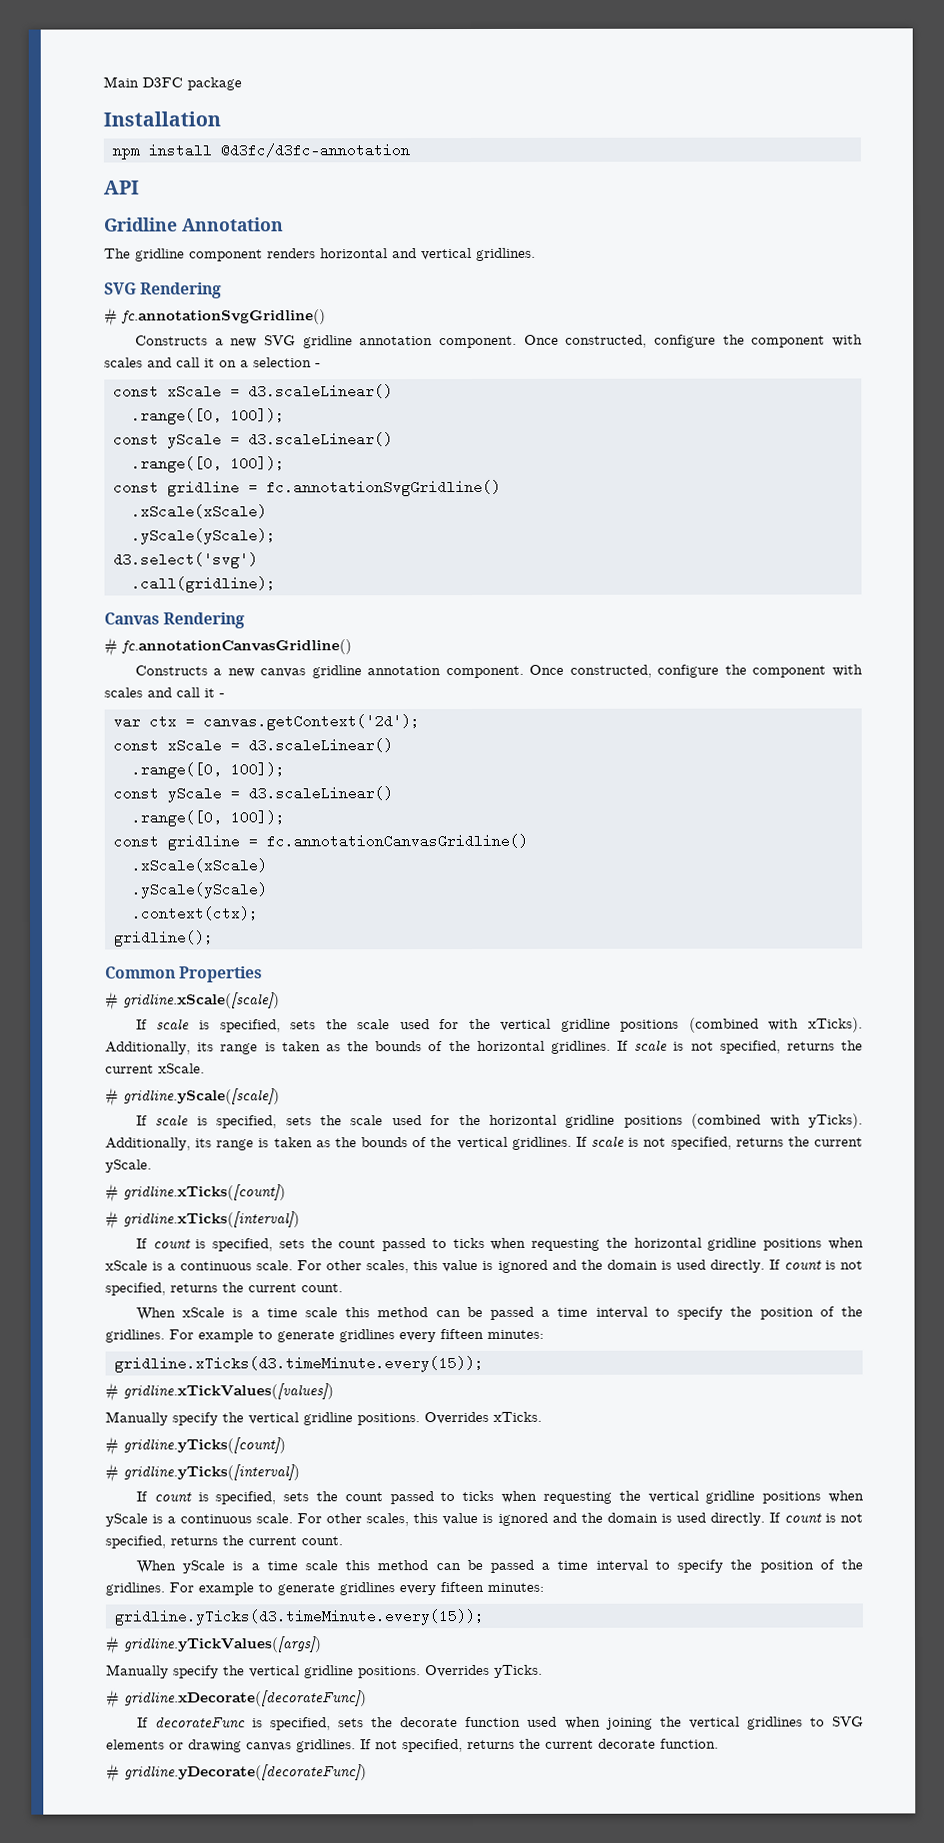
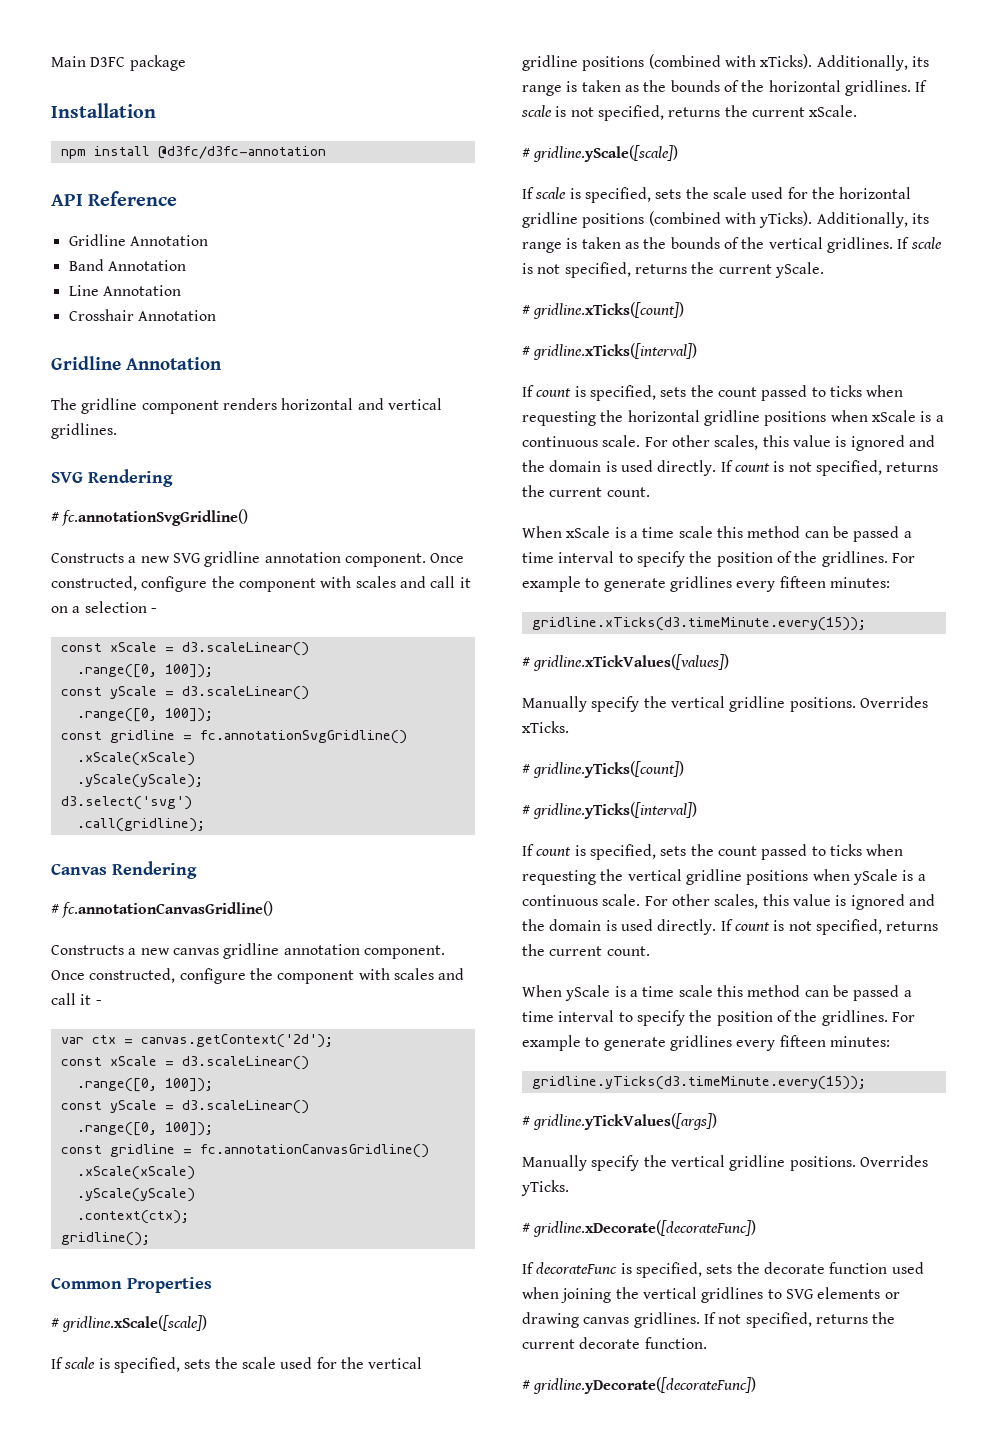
- API
+ API Reference
+ Gridline Annotation
+ Band Annotation
+ Line Annotation
+ Crosshair Annotation

